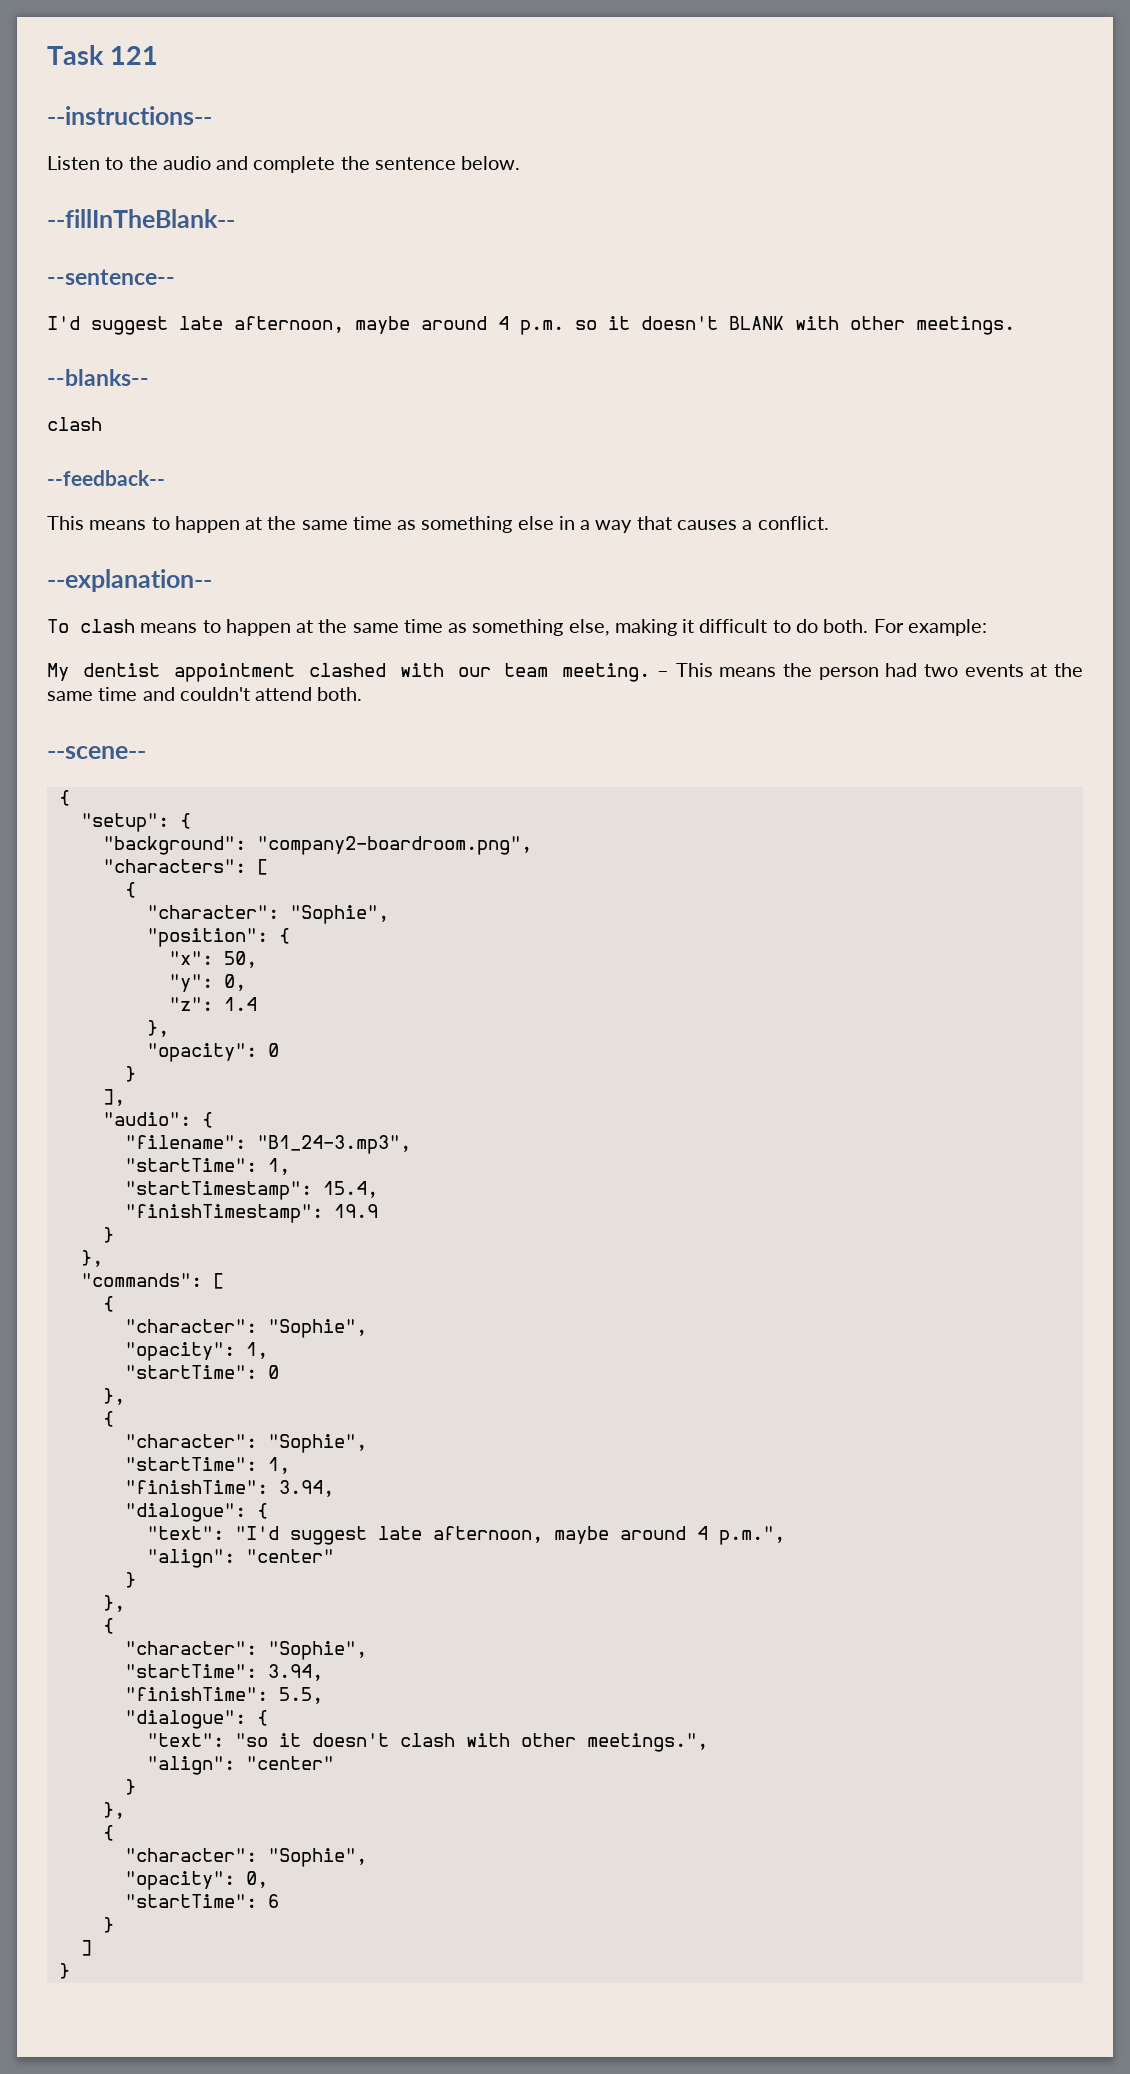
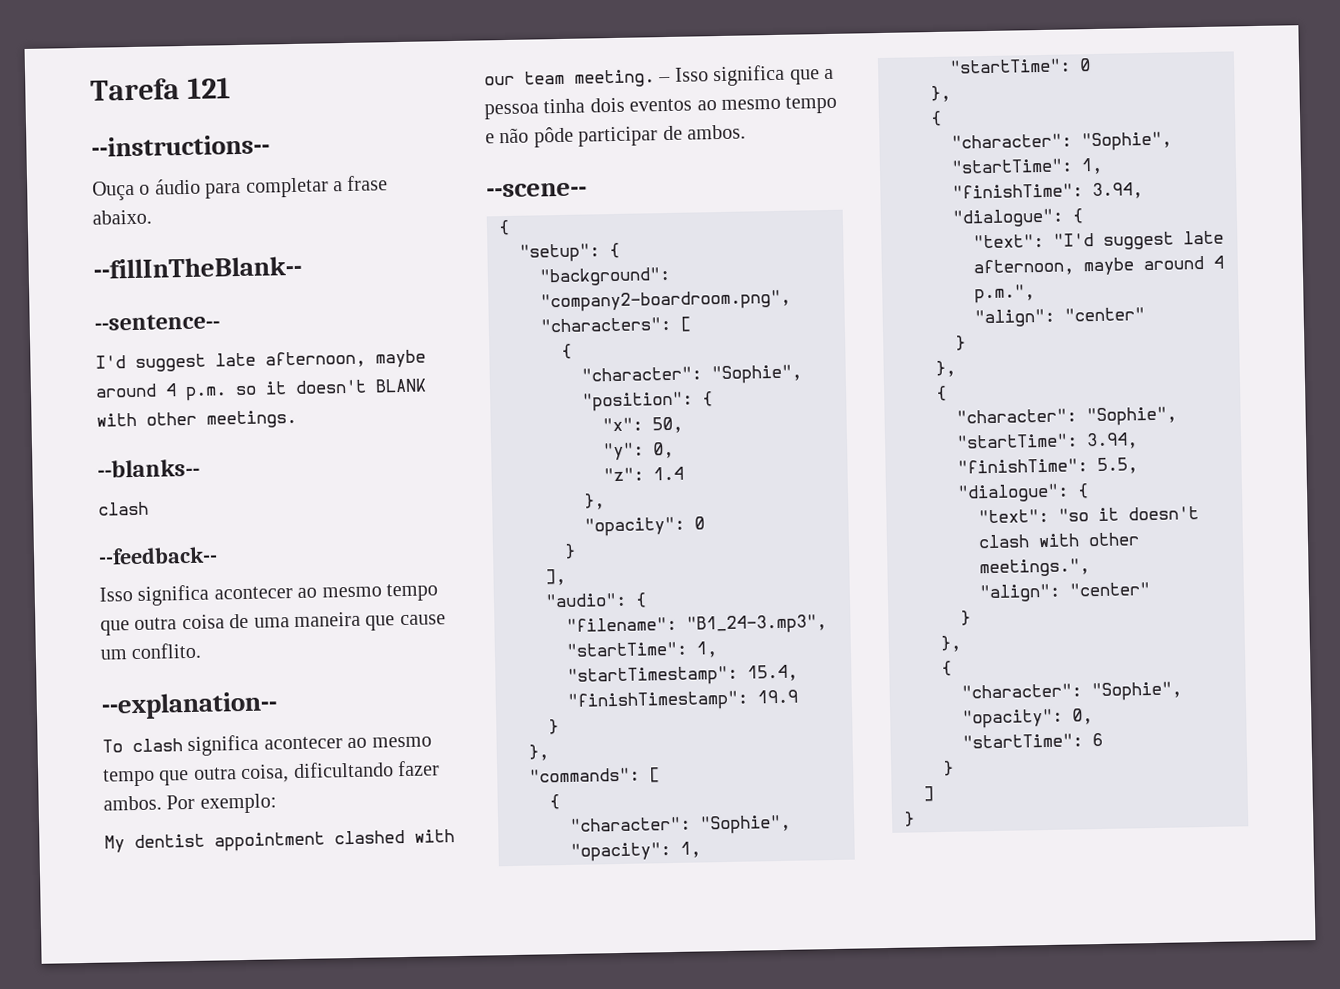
- Task 121
+ Tarefa 121
- Listen to the audio and complete the sentence below.
+ Ouça o áudio para completar a frase abaixo.
- This means to happen at the same time as something else in a way that causes a conflict.
+ Isso significa acontecer ao mesmo tempo que outra coisa de uma maneira que cause um conflito.
  --explanation--
- To clash means to happen at the same time as something else, making it difficult to do both. For example:
+ To clash significa acontecer ao mesmo tempo que outra coisa, dificultando fazer ambos. Por exemplo:
- – This means the person had two events at the same time and couldn't attend both.
+ – Isso significa que a pessoa tinha dois eventos ao mesmo tempo e não pôde participar de ambos.

